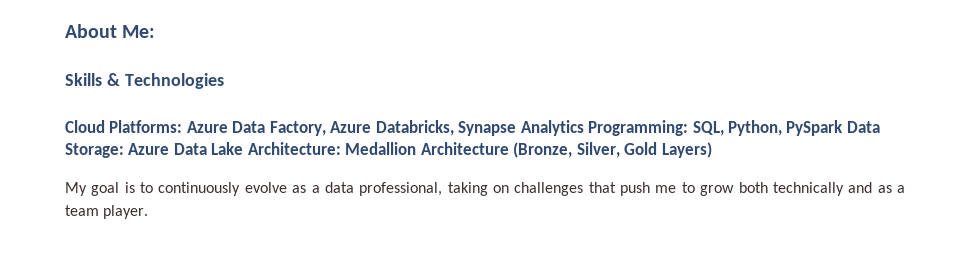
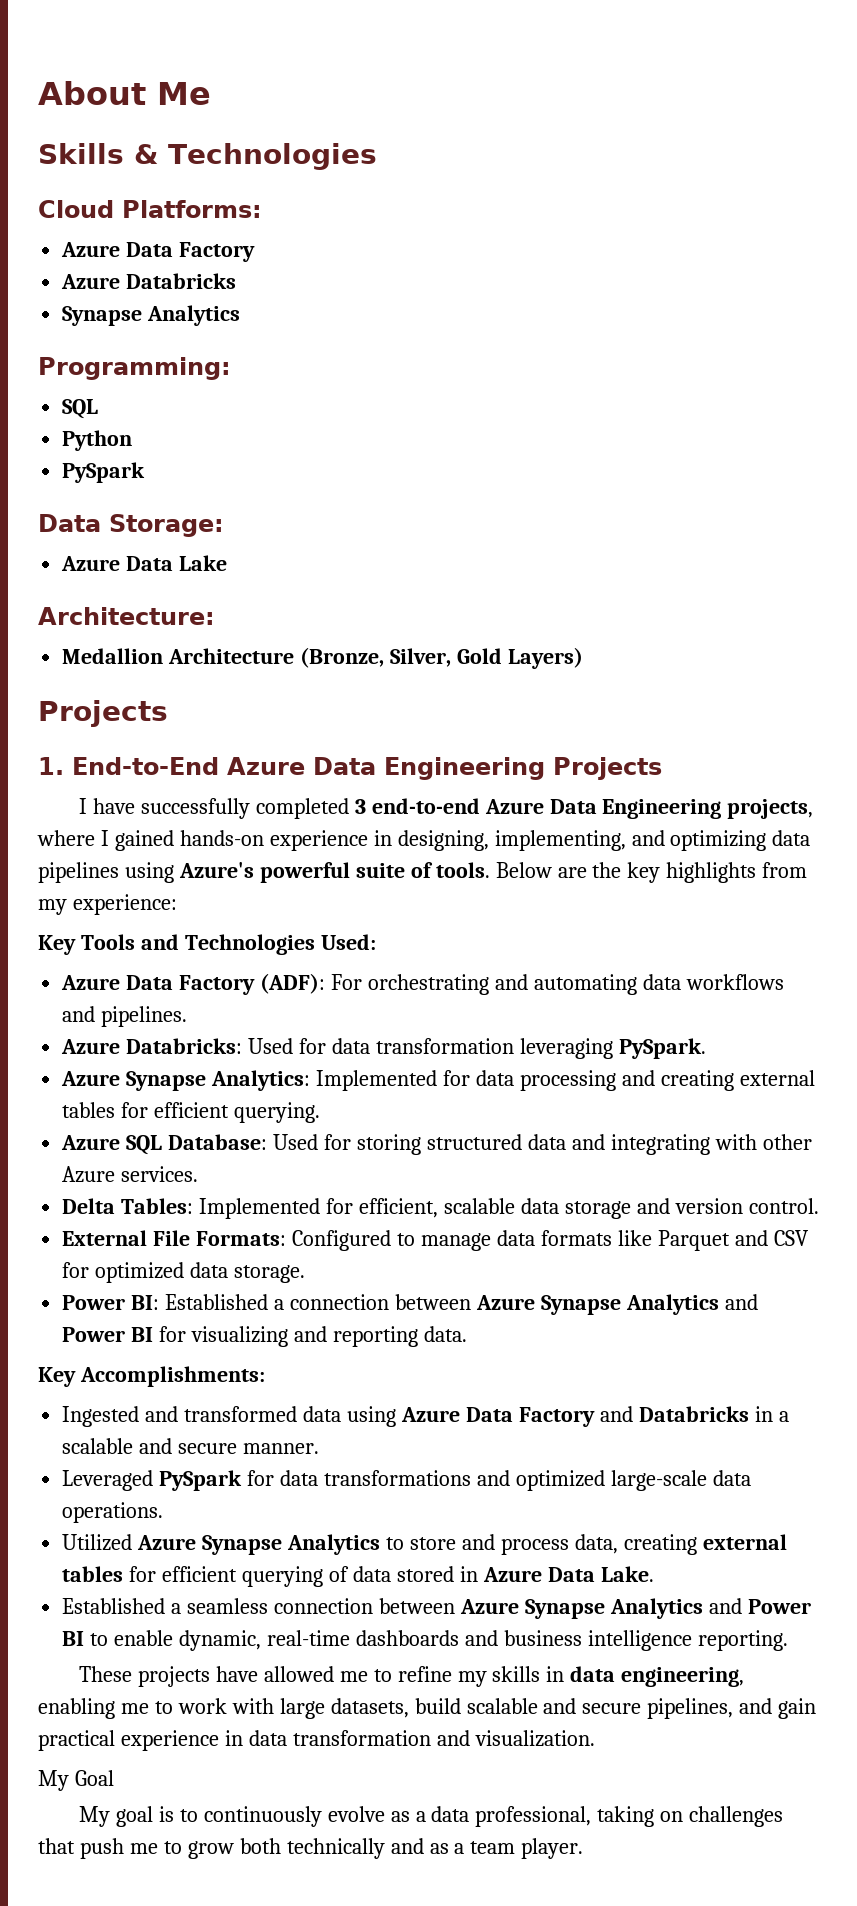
- About Me:
+ About Me
- Cloud Platforms: Azure Data Factory, Azure Databricks, Synapse Analytics Programming: SQL, Python, PySpark Data Storage: Azure Data Lake Architecture: Medallion Architecture (Bronze, Silver, Gold Layers)
+ Cloud Platforms:
+ Azure Data Factory
+ Azure Databricks
+ Synapse Analytics
+ Programming:
+ SQL
+ Python
+ PySpark
+ Data Storage:
+ Azure Data Lake
+ Architecture:
+ Medallion Architecture (Bronze, Silver, Gold Layers)
+ Projects
+ 1. End-to-End Azure Data Engineering Projects
+ I have successfully completed 3 end-to-end Azure Data Engineering projects, where I gained hands-on experience in designing, implementing, and optimizing data pipelines using Azure's powerful suite of tools. Below are the key highlights from my experience:
+ Key Tools and Technologies Used:
+ Azure Data Factory (ADF): For orchestrating and automating data workflows and pipelines.
+ Azure Databricks: Used for data transformation leveraging PySpark.
+ Azure Synapse Analytics: Implemented for data processing and creating external tables for efficient querying.
+ Azure SQL Database: Used for storing structured data and integrating with other Azure services.
+ Delta Tables: Implemented for efficient, scalable data storage and version control.
+ External File Formats: Configured to manage data formats like Parquet and CSV for optimized data storage.
+ Power BI: Established a connection between Azure Synapse Analytics and Power BI for visualizing and reporting data.
+ Key Accomplishments:
+ Ingested and transformed data using Azure Data Factory and Databricks in a scalable and secure manner.
+ Leveraged PySpark for data transformations and optimized large-scale data operations.
+ Utilized Azure Synapse Analytics to store and process data, creating external tables for efficient querying of data stored in Azure Data Lake.
+ Established a seamless connection between Azure Synapse Analytics and Power BI to enable dynamic, real-time dashboards and business intelligence reporting.
+ These projects have allowed me to refine my skills in data engineering, enabling me to work with large datasets, build scalable and secure pipelines, and gain practical experience in data transformation and visualization.
+ My Goal

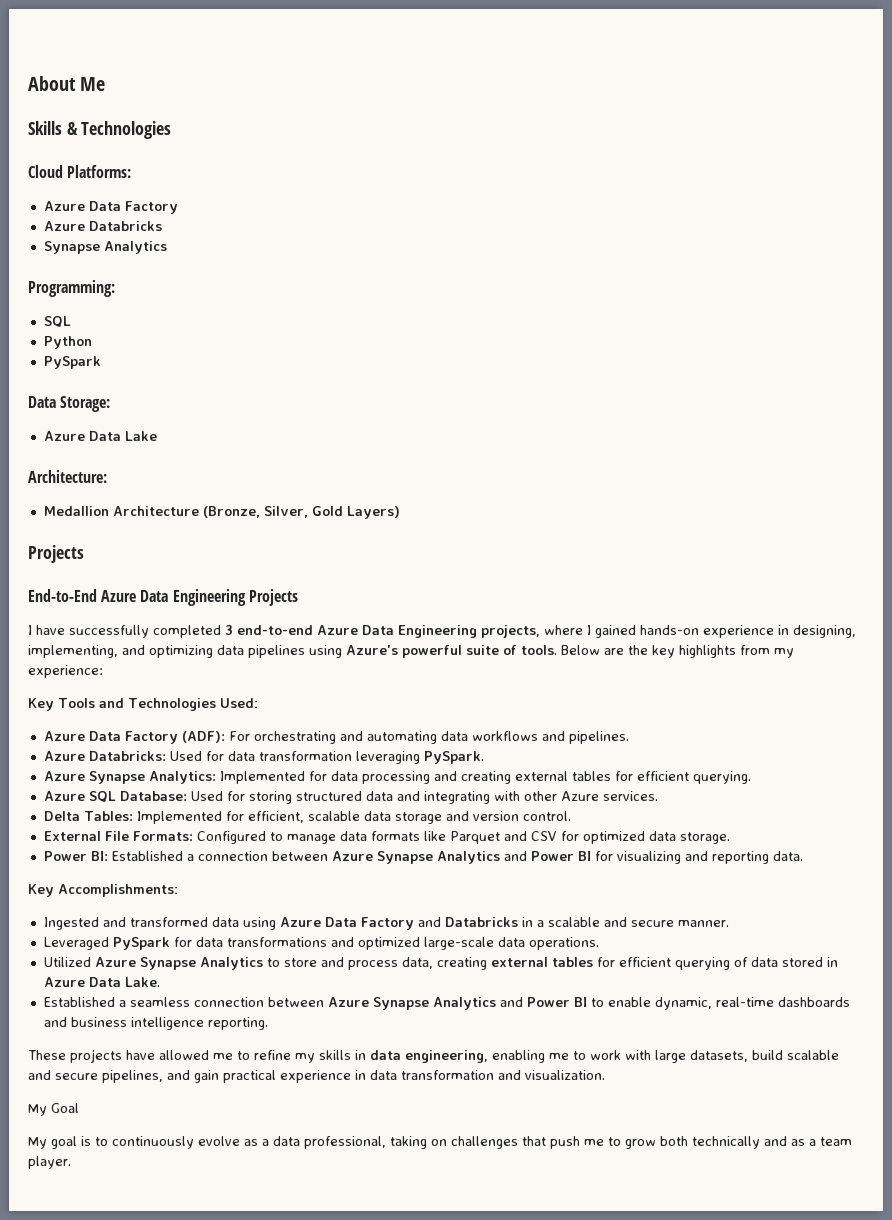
- 1. End-to-End Azure Data Engineering Projects
+ End-to-End Azure Data Engineering Projects

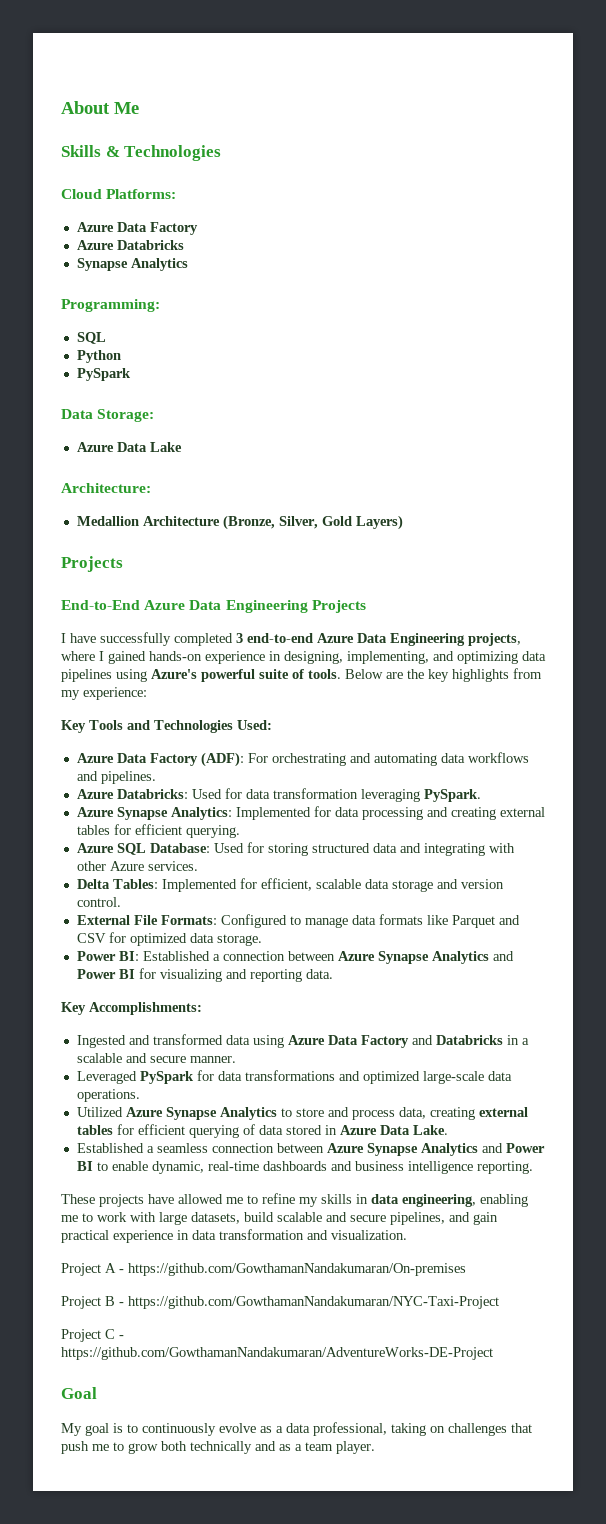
- My Goal
+ Project A - https://github.com/GowthamanNandakumaran/On-premises
+ Project B - https://github.com/GowthamanNandakumaran/NYC-Taxi-Project
+ Project C - https://github.com/GowthamanNandakumaran/AdventureWorks-DE-Project
+ Goal

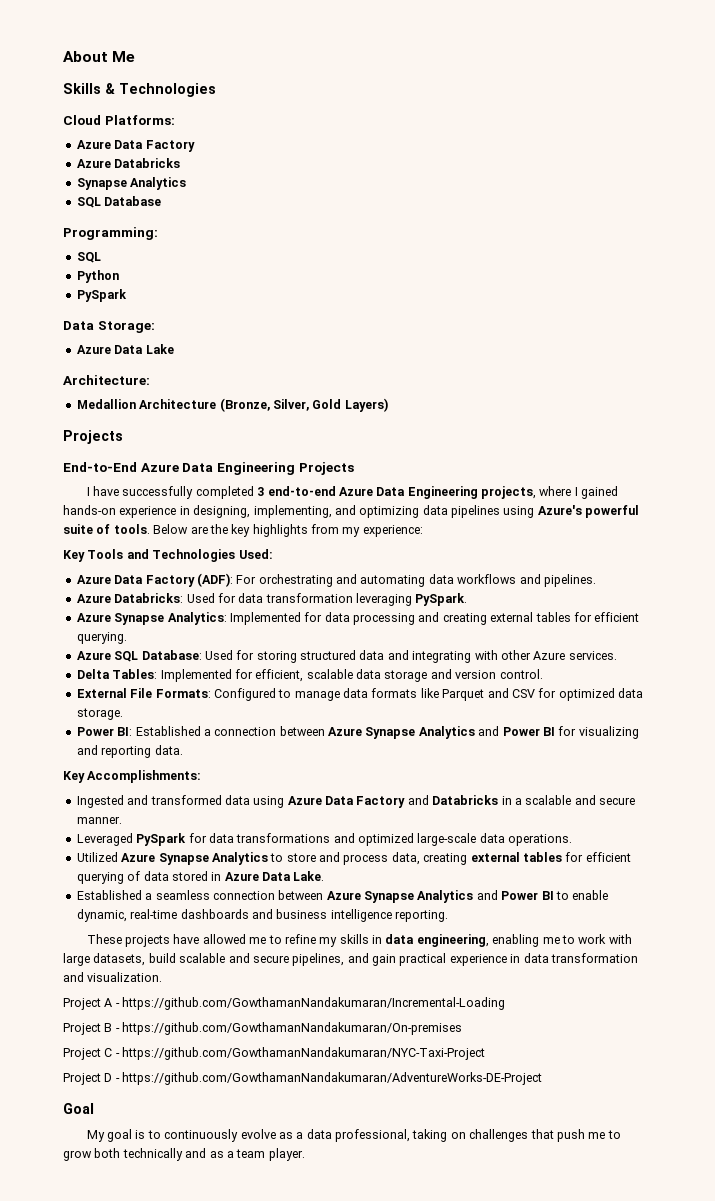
+ SQL Database
- Project A - https://github.com/GowthamanNandakumaran/On-premises
+ Project A - https://github.com/GowthamanNandakumaran/Incremental-Loading
- Project B - https://github.com/GowthamanNandakumaran/NYC-Taxi-Project
+ Project B - https://github.com/GowthamanNandakumaran/On-premises
+ Project C - https://github.com/GowthamanNandakumaran/NYC-Taxi-Project
- Project C - https://github.com/GowthamanNandakumaran/AdventureWorks-DE-Project
+ Project D - https://github.com/GowthamanNandakumaran/AdventureWorks-DE-Project

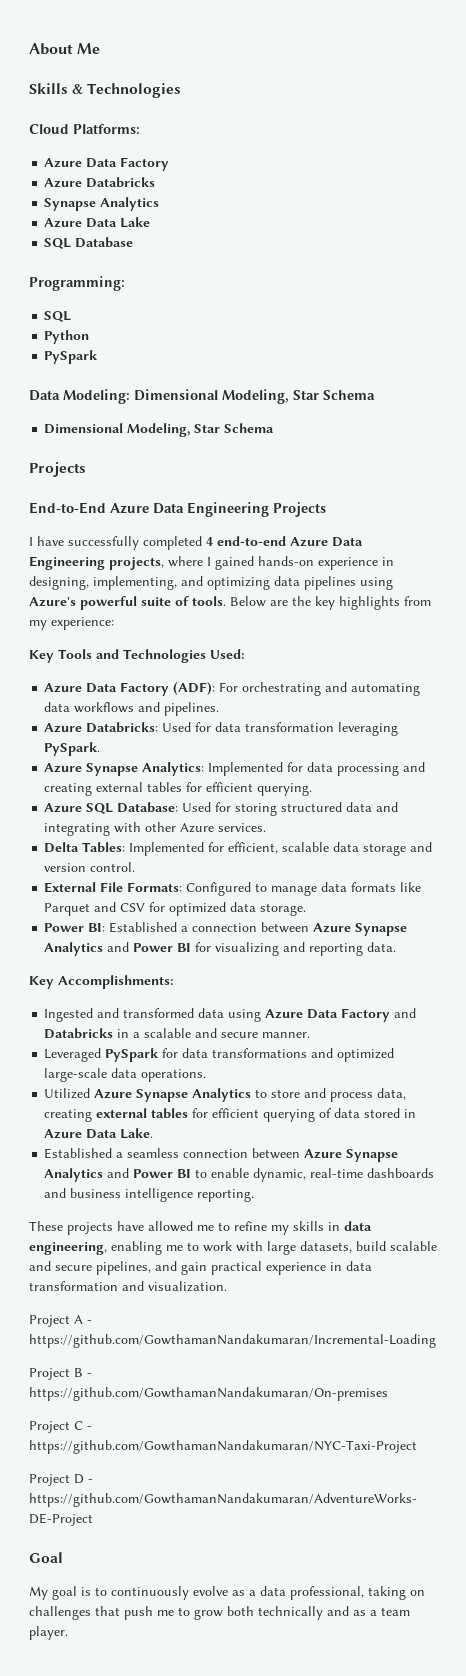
+ Azure Data Lake
- Data Storage:
- Azure Data Lake
- Architecture:
- Medallion Architecture (Bronze, Silver, Gold Layers)
+ Data Modeling: Dimensional Modeling, Star Schema
+ Dimensional Modeling, Star Schema
- I have successfully completed 3 end-to-end Azure Data Engineering projects, where I gained hands-on experience in designing, implementing, and optimizing data pipelines using Azure's powerful suite of tools.
+ I have successfully completed 4 end-to-end Azure Data Engineering projects, where I gained hands-on experience in designing, implementing, and optimizing data pipelines using Azure's powerful suite of tools.

